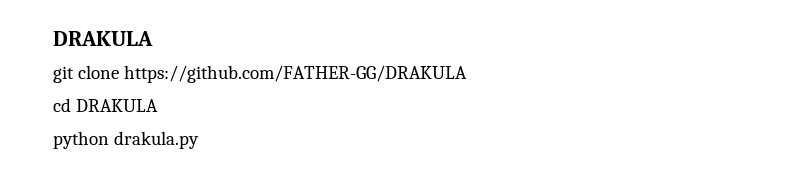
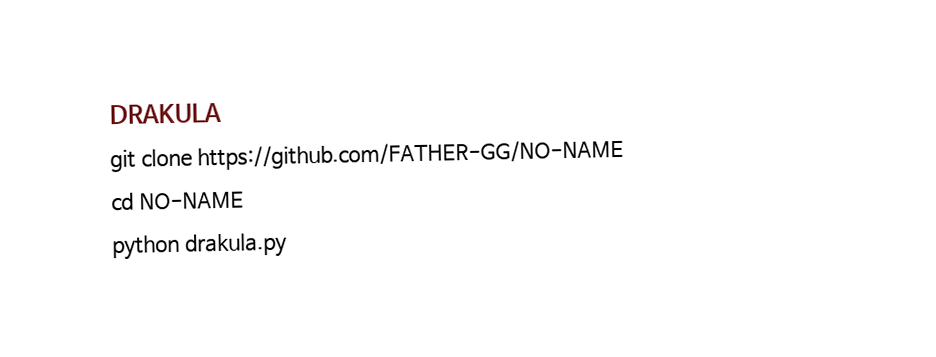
- git clone https://github.com/FATHER-GG/DRAKULA
+ git clone https://github.com/FATHER-GG/NO-NAME
- cd DRAKULA
+ cd NO-NAME

